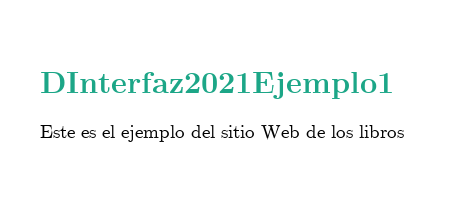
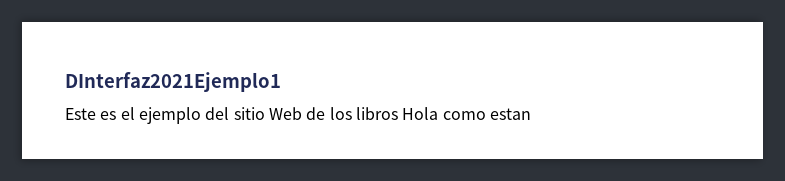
- Este es el ejemplo del sitio Web de los libros
+ Este es el ejemplo del sitio Web de los libros Hola como estan

